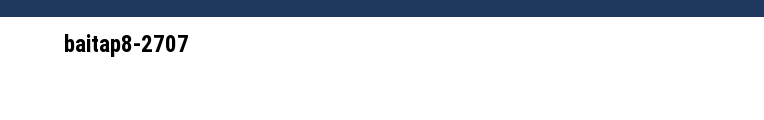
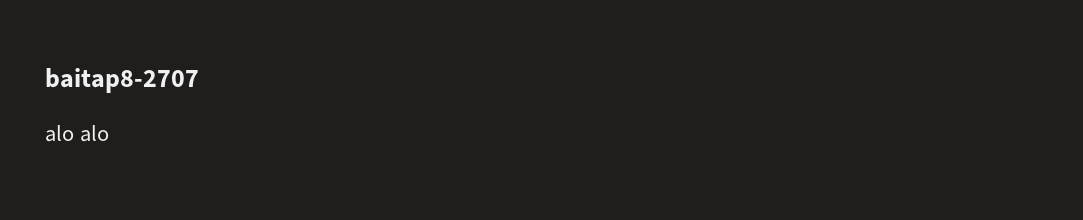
+ alo alo

